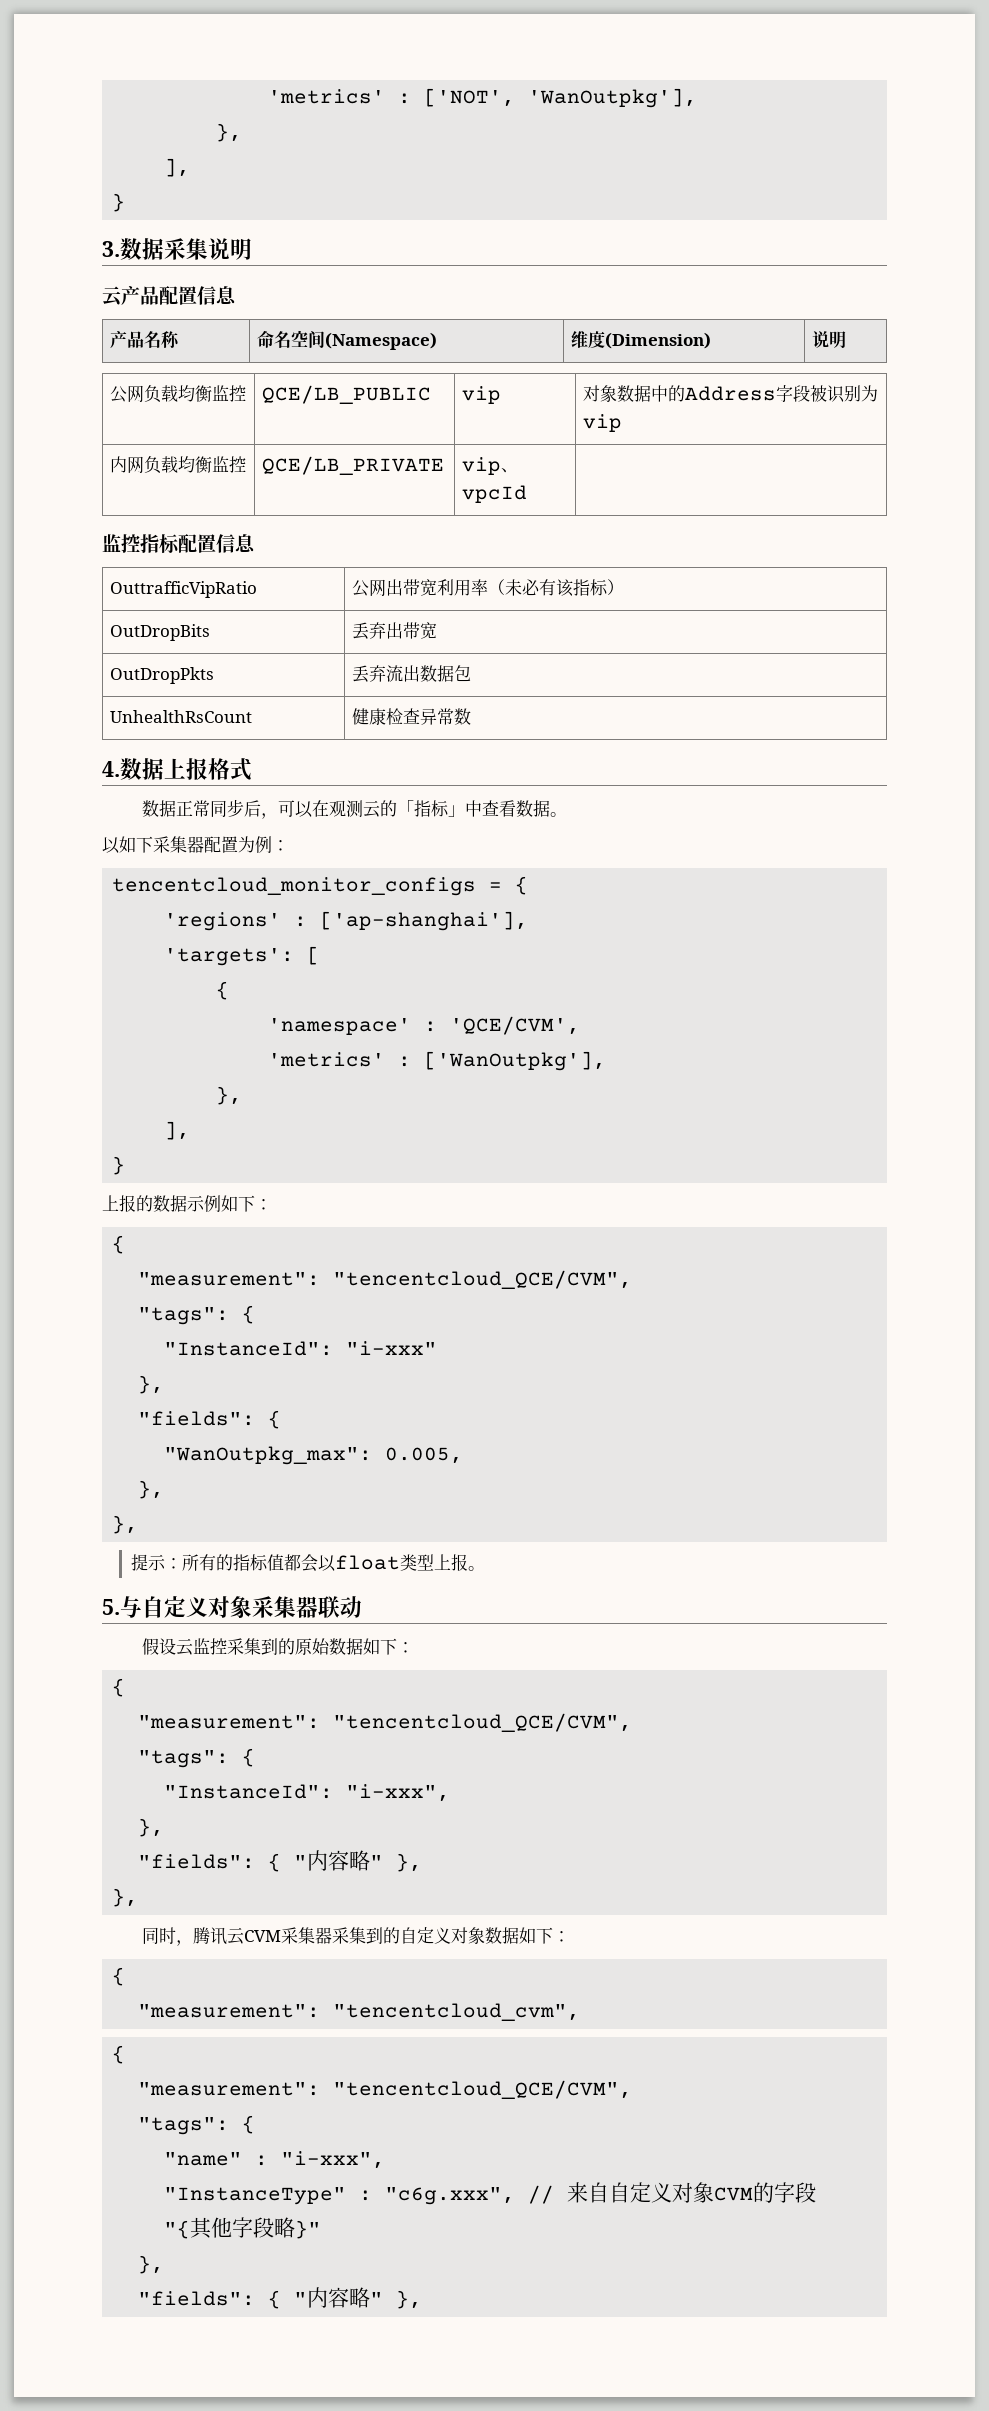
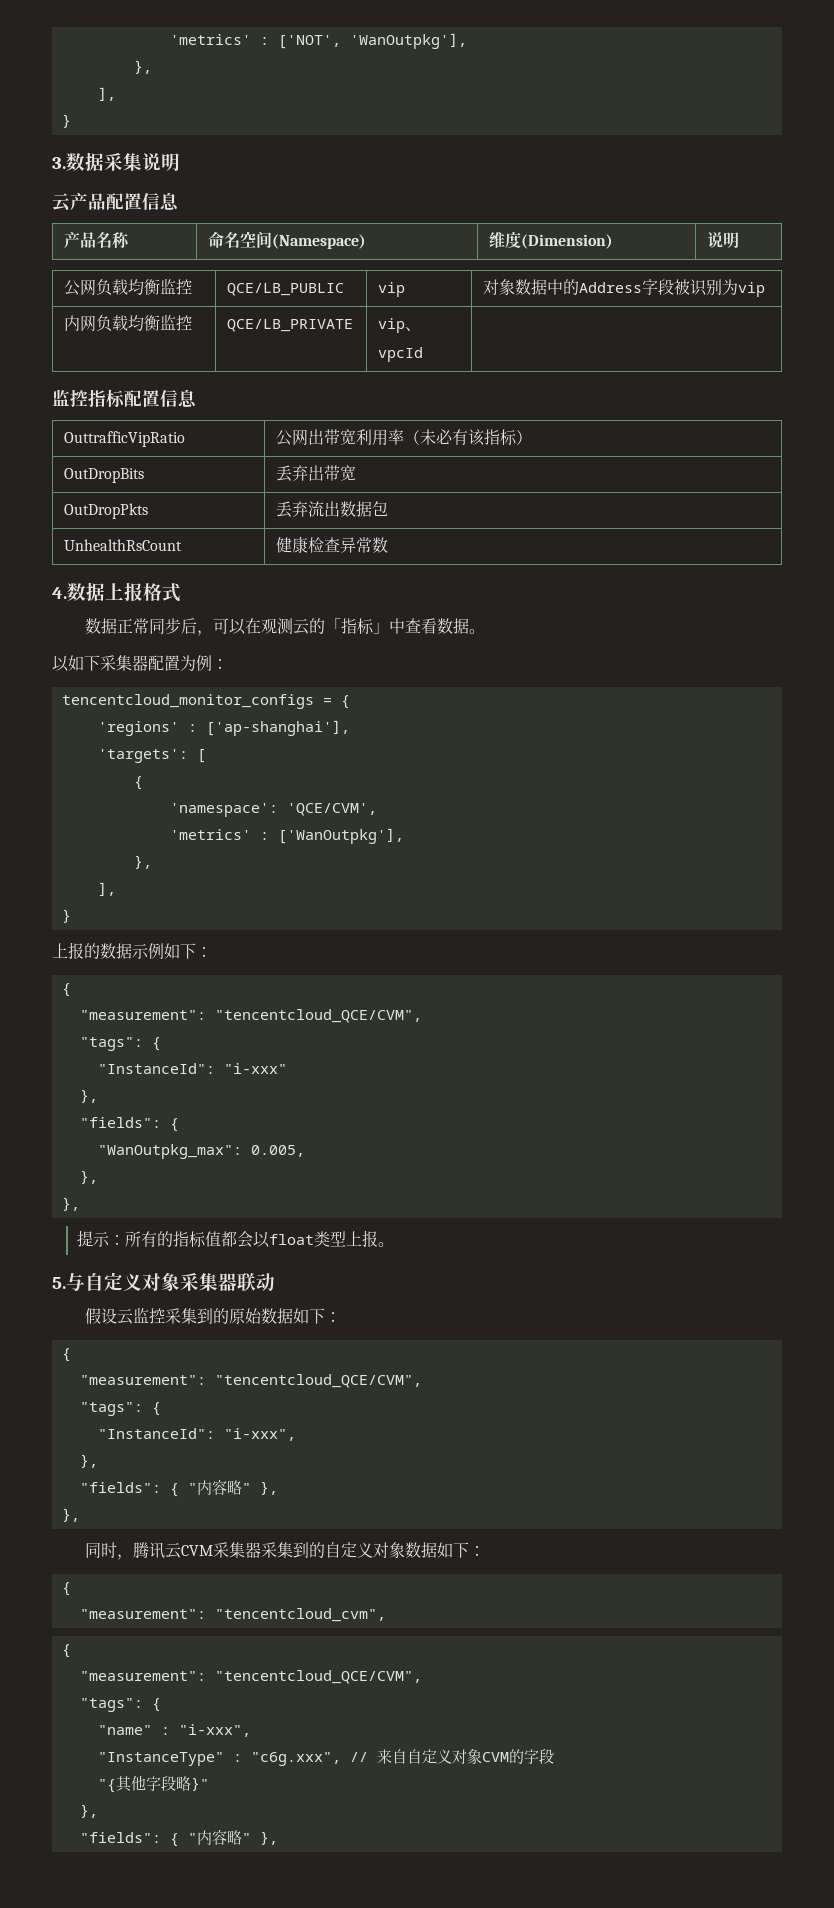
- 'namespace' : 'QCE/CVM',
+ 'namespace': 'QCE/CVM',

